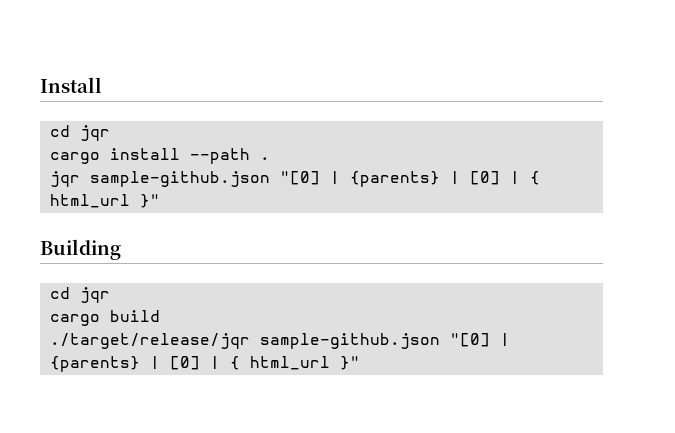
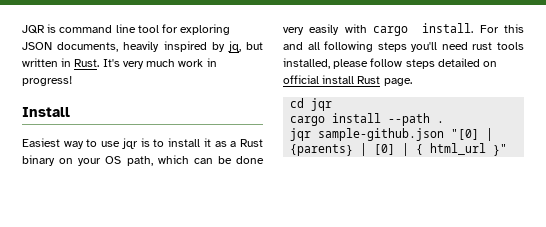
+ JQR is command line tool for exploring JSON documents, heavily inspired by jq, but written in Rust. It's very much work in progress!
  Install
+ Easiest way to use jqr is to install it as a Rust binary on your OS path, which can be done very easily with cargo install. For this and all following steps you'll need rust tools installed, please follow steps detailed on official install Rust page.
- Building
- cd jqr
- cargo build
- ./target/release/jqr sample-github.json "[0] | {parents} | [0] | { html_url }"

